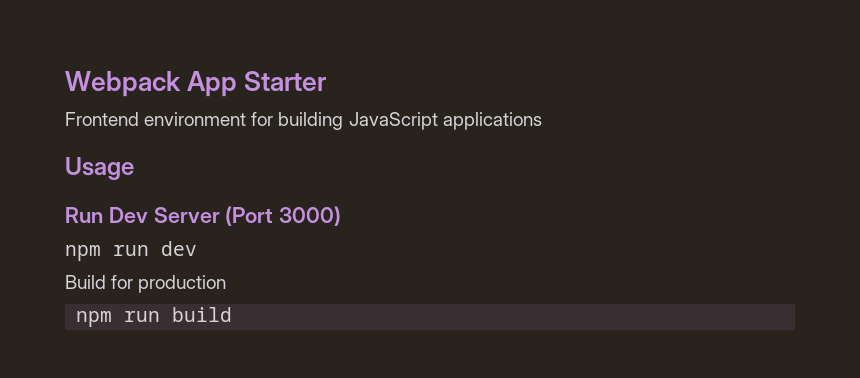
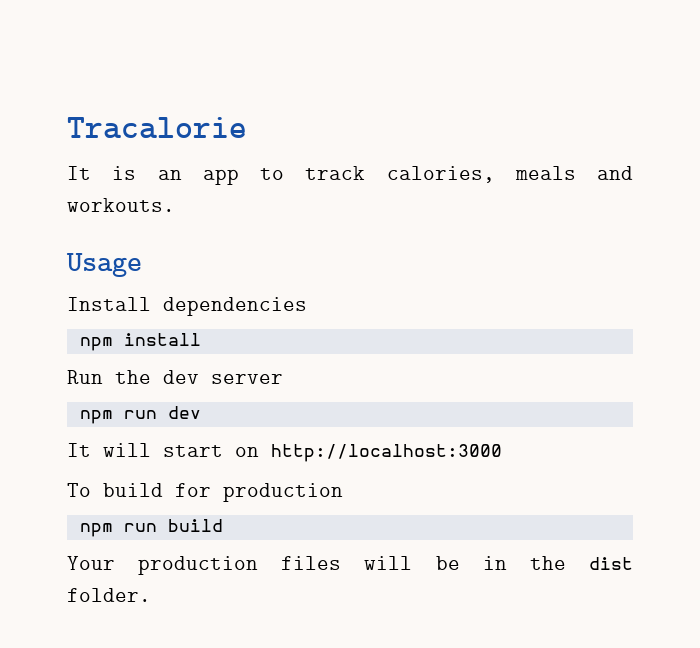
- Webpack App Starter
- Frontend environment for building JavaScript applications
+ Tracalorie
+ It is an app to track calories, meals and workouts.
  Usage
- Run Dev Server (Port 3000)
+ Install dependencies
+ npm install
+ Run the dev server
  npm run dev
- Build for production
+ It will start on http://localhost:3000
+ To build for production
+ Your production files will be in the dist folder.

